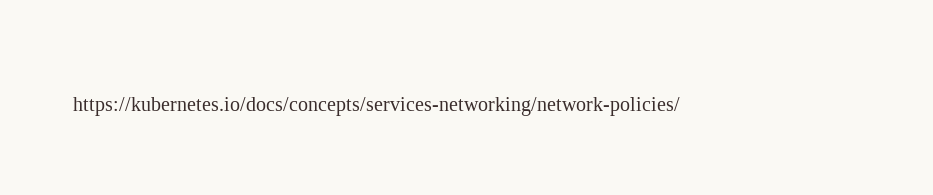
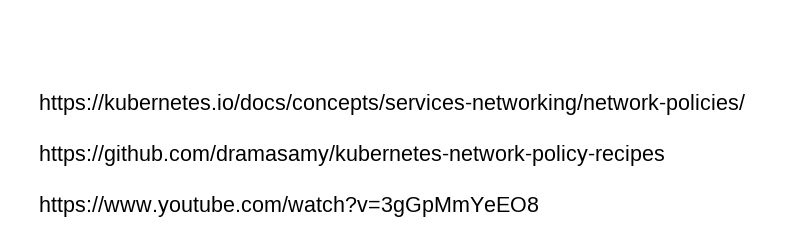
+ https://github.com/dramasamy/kubernetes-network-policy-recipes
+ https://www.youtube.com/watch?v=3gGpMmYeEO8

